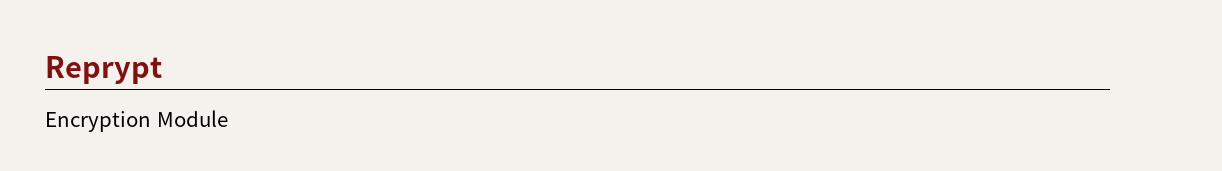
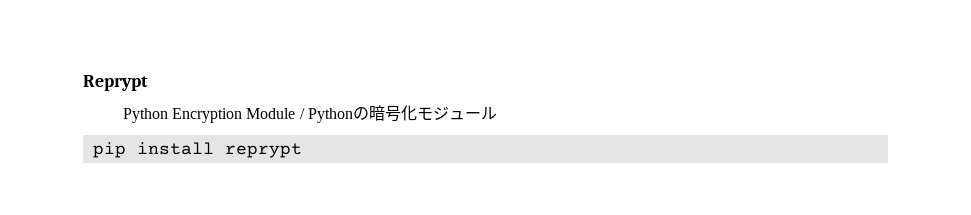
- Encryption Module
+ Python Encryption Module / Pythonの暗号化モジュール
+ pip install reprypt

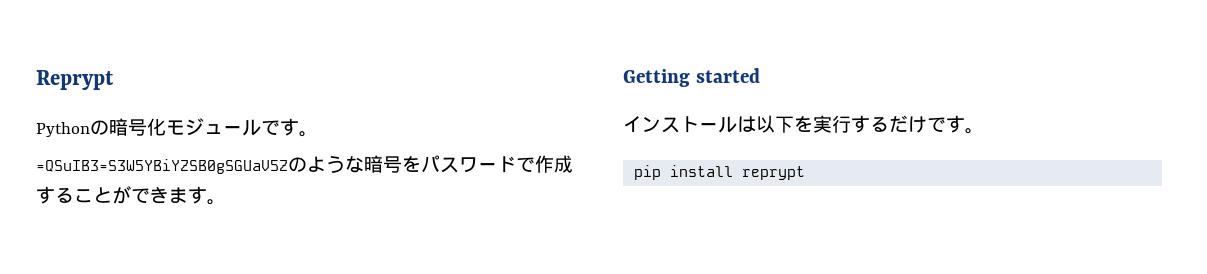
- Python Encryption Module / Pythonの暗号化モジュール
+ Pythonの暗号化モジュールです。
+ =QSuIB3=S3W5YBiYZSB0gSGUaV5Zのような暗号をパスワードで作成することができます。
+ Getting started
+ インストールは以下を実行するだけです。

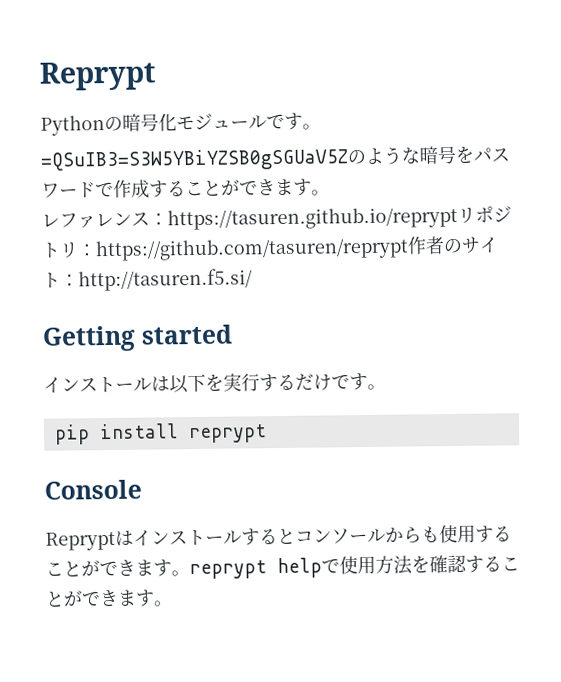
+ レファレンス：https://tasuren.github.io/repryptリポジトリ：https://github.com/tasuren/reprypt作者のサイト：http://tasuren.f5.si/
+ Console
+ Repryptはインストールするとコンソールからも使用することができます。reprypt helpで使用方法を確認することができます。

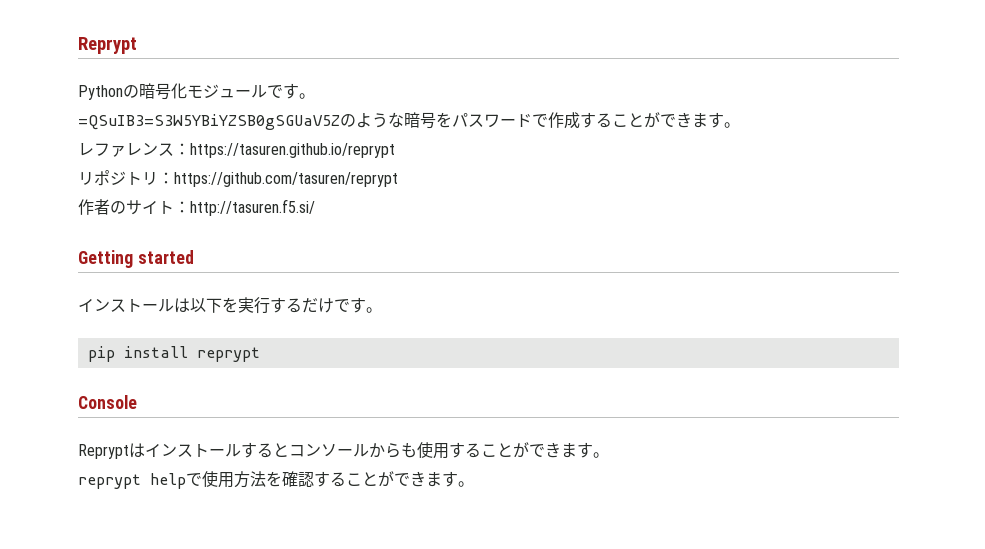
- レファレンス：https://tasuren.github.io/repryptリポジトリ：https://github.com/tasuren/reprypt作者のサイト：http://tasuren.f5.si/
+ レファレンス：https://tasuren.github.io/reprypt
+ リポジトリ：https://github.com/tasuren/reprypt
+ 作者のサイト：http://tasuren.f5.si/
- Repryptはインストールするとコンソールからも使用することができます。reprypt helpで使用方法を確認することができます。
+ Repryptはインストールするとコンソールからも使用することができます。
+ reprypt helpで使用方法を確認することができます。

